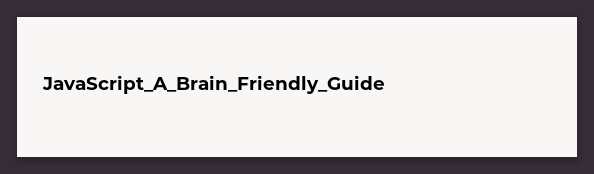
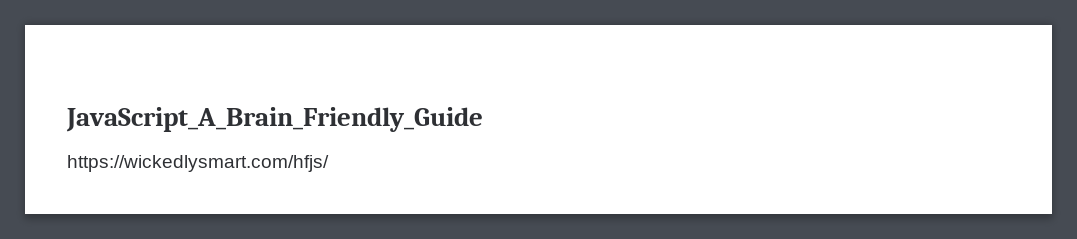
+ https://wickedlysmart.com/hfjs/

